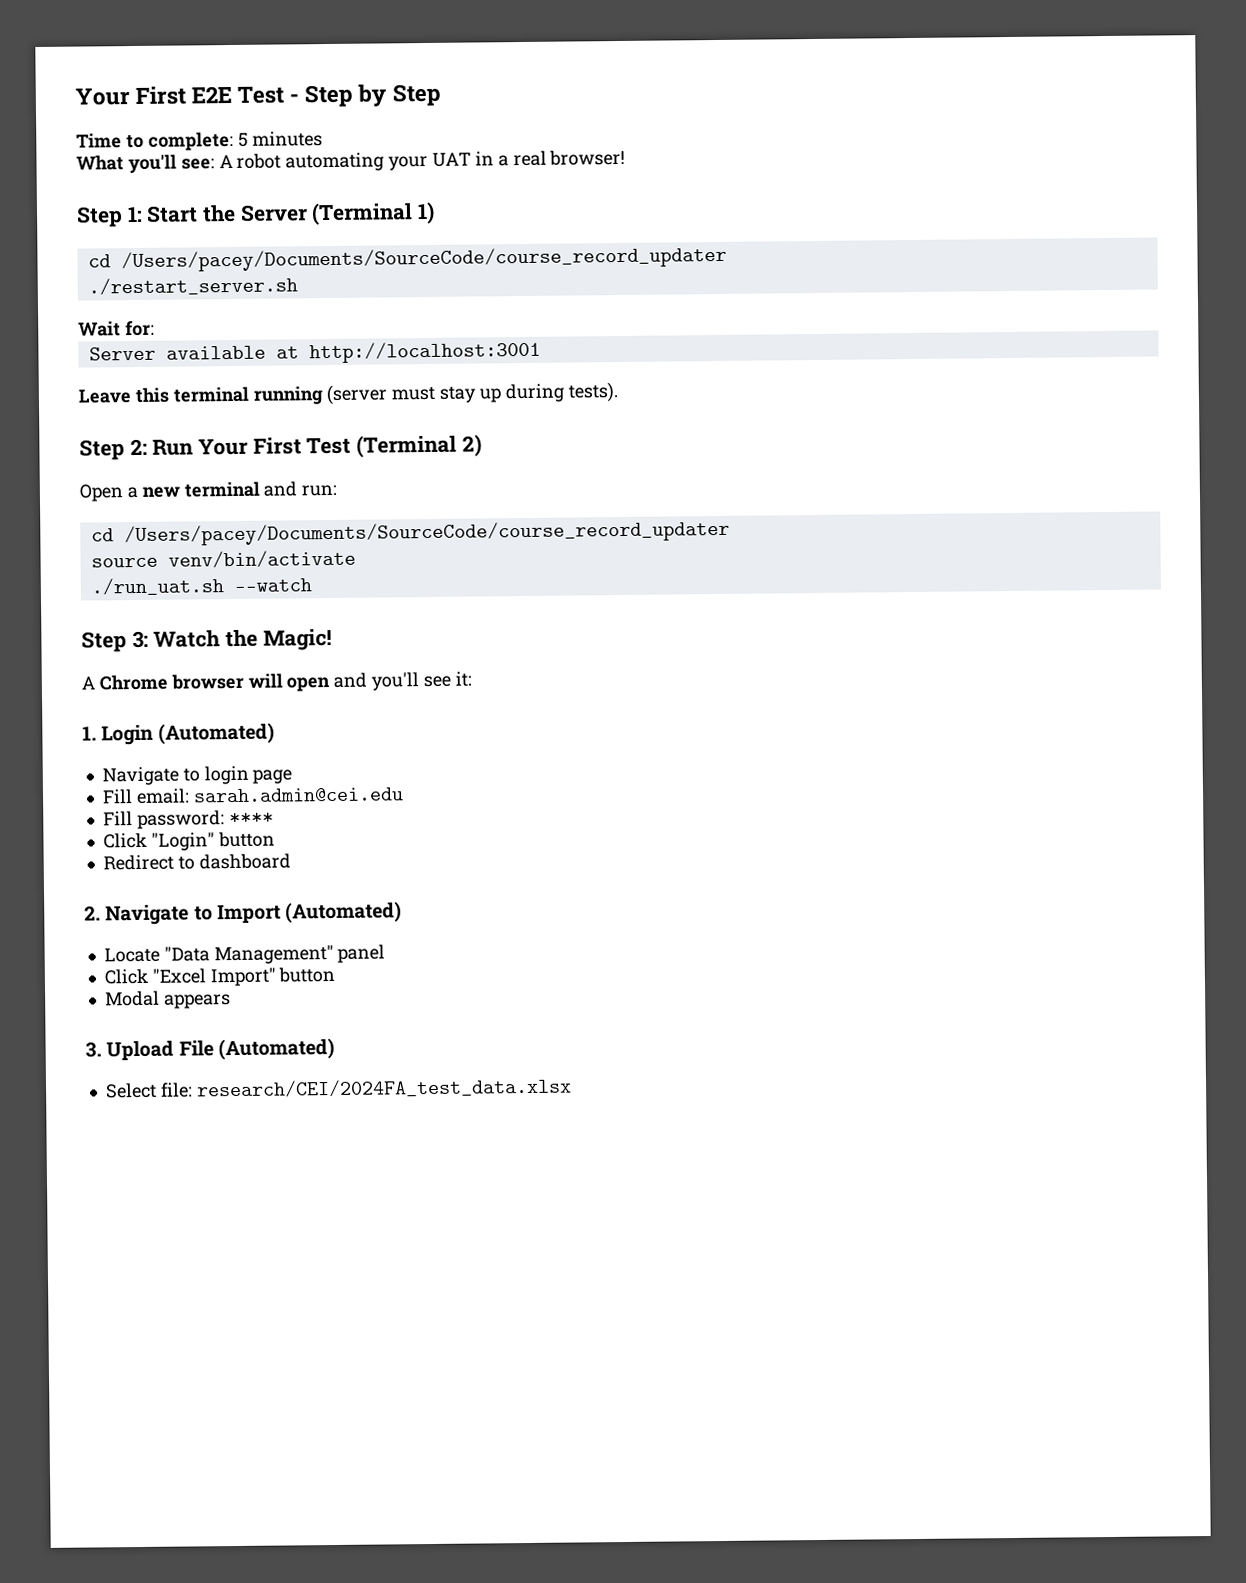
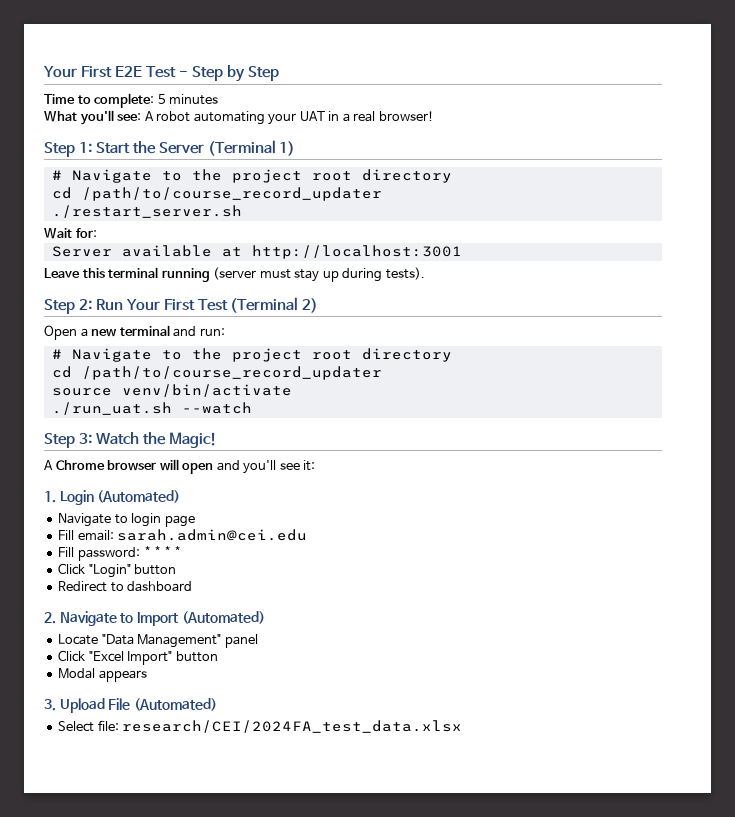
  Step 1: Start the Server (Terminal 1)
- cd /Users/pacey/Documents/SourceCode/course_record_updater
+ # Navigate to the project root directory
+ cd /path/to/course_record_updater
  Open a new terminal and run:
- cd /Users/pacey/Documents/SourceCode/course_record_updater
+ # Navigate to the project root directory
+ cd /path/to/course_record_updater

